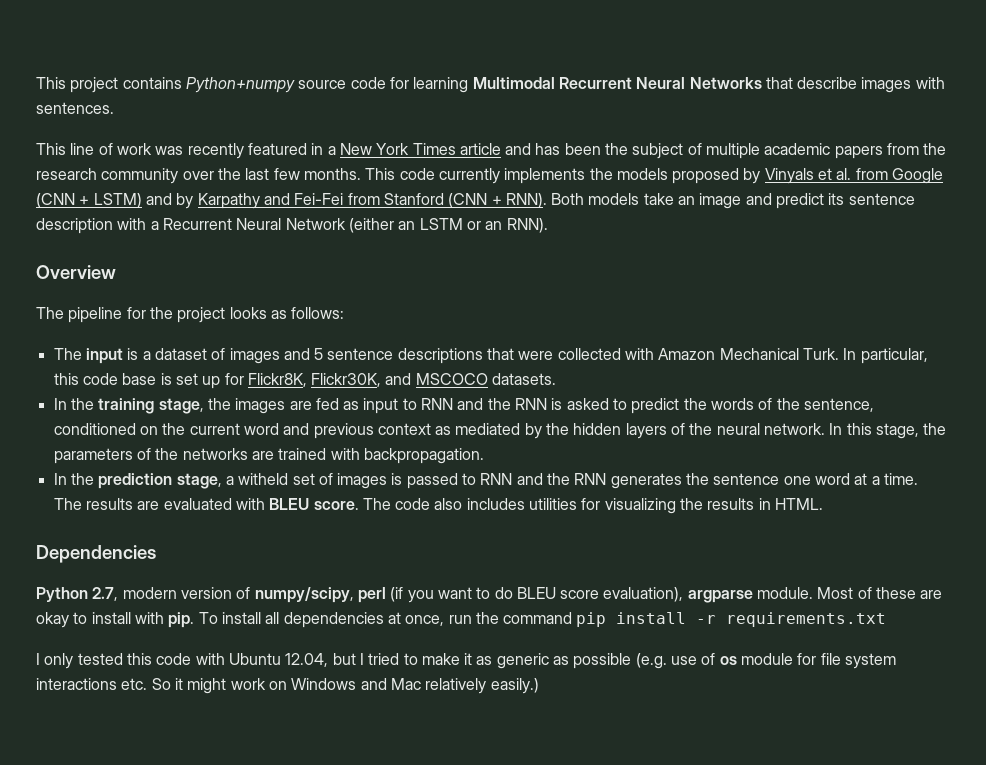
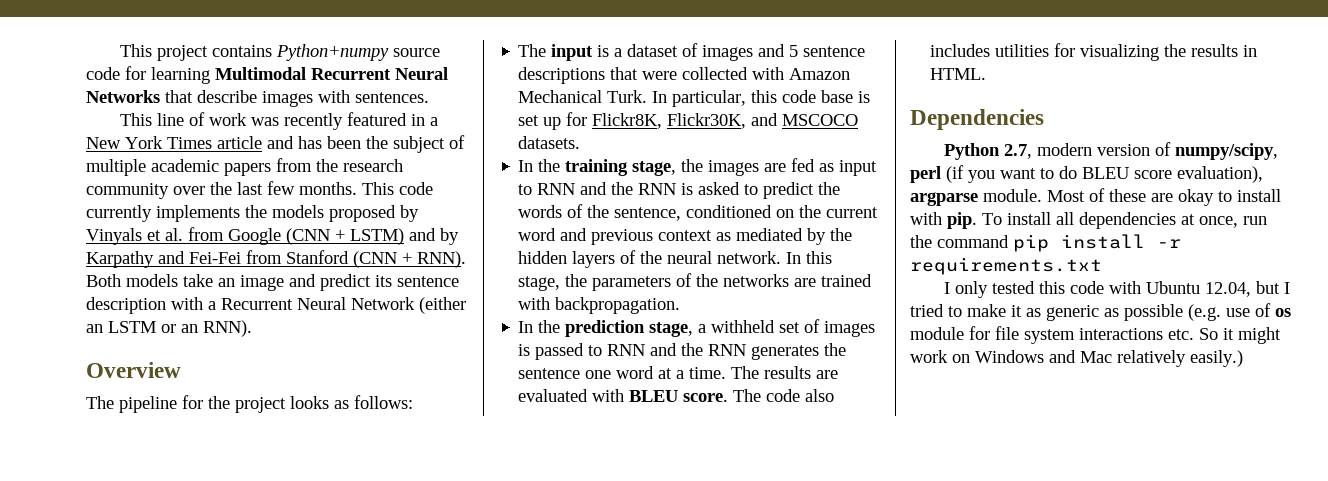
- In the prediction stage, a witheld set of images is passed to RNN and the RNN generates the sentence one word at a time.
+ In the prediction stage, a withheld set of images is passed to RNN and the RNN generates the sentence one word at a time.

